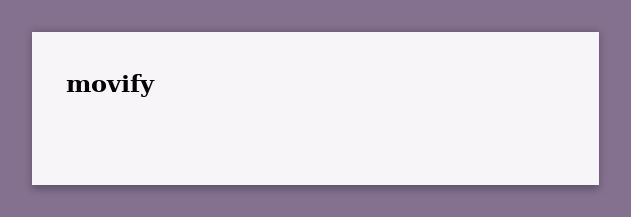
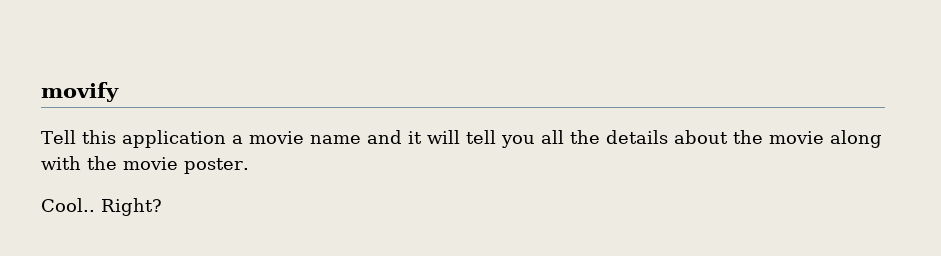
+ Tell this application a movie name and it will tell you all the details about the movie along with the movie poster.
+ Cool.. Right?

